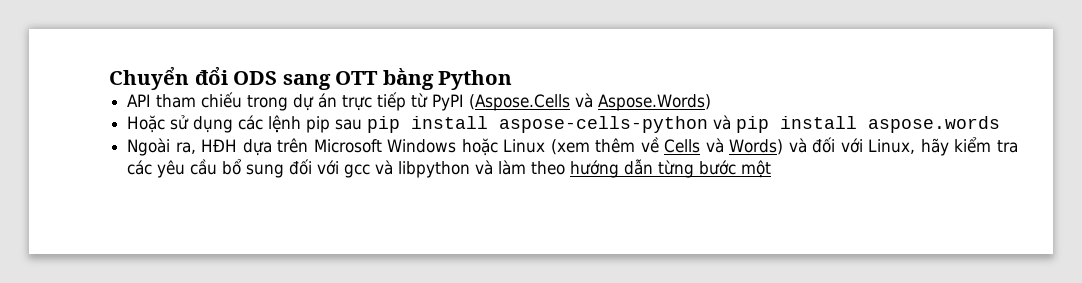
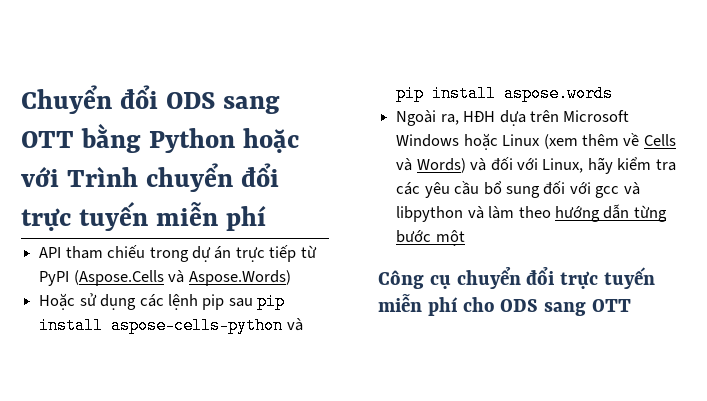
- Chuyển đổi ODS sang OTT bằng Python
+ Chuyển đổi ODS sang OTT bằng Python hoặc với Trình chuyển đổi trực tuyến miễn phí
+ Công cụ chuyển đổi trực tuyến miễn phí cho ODS sang OTT

